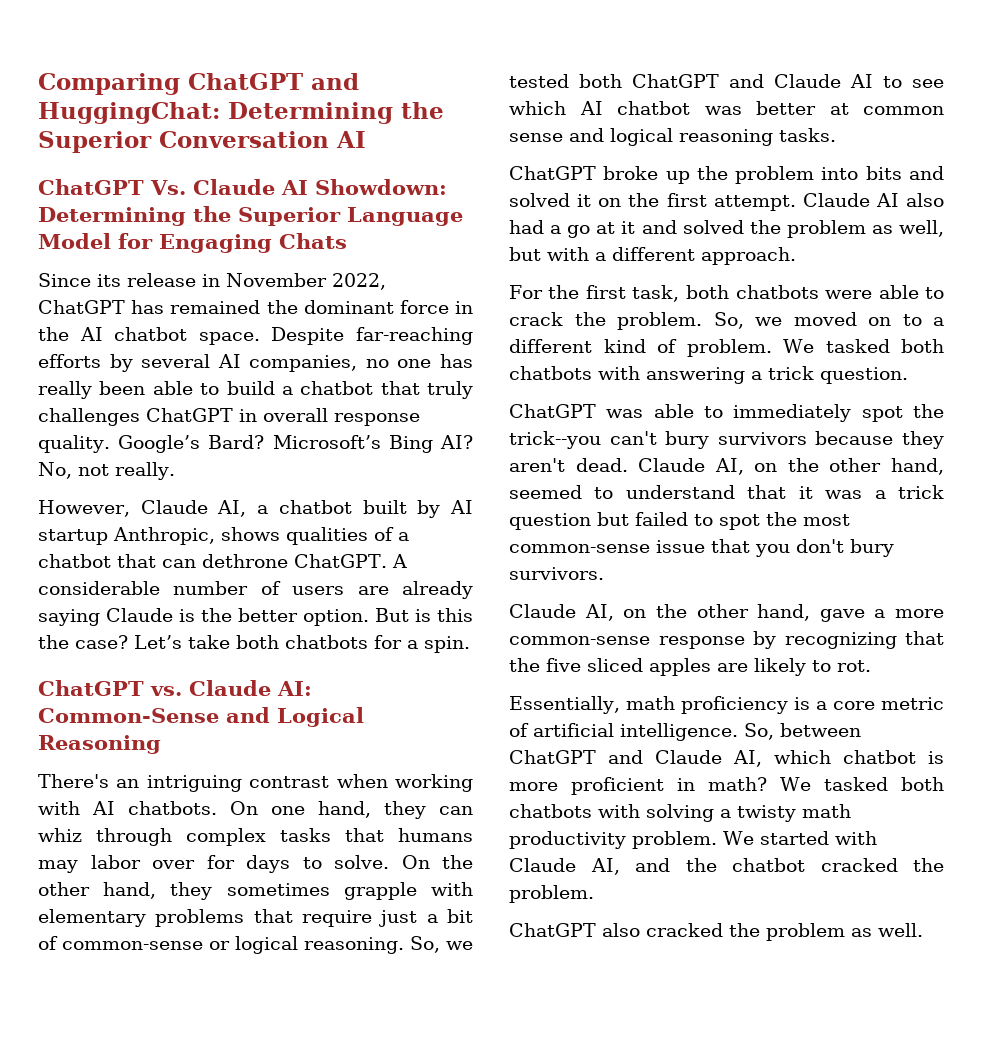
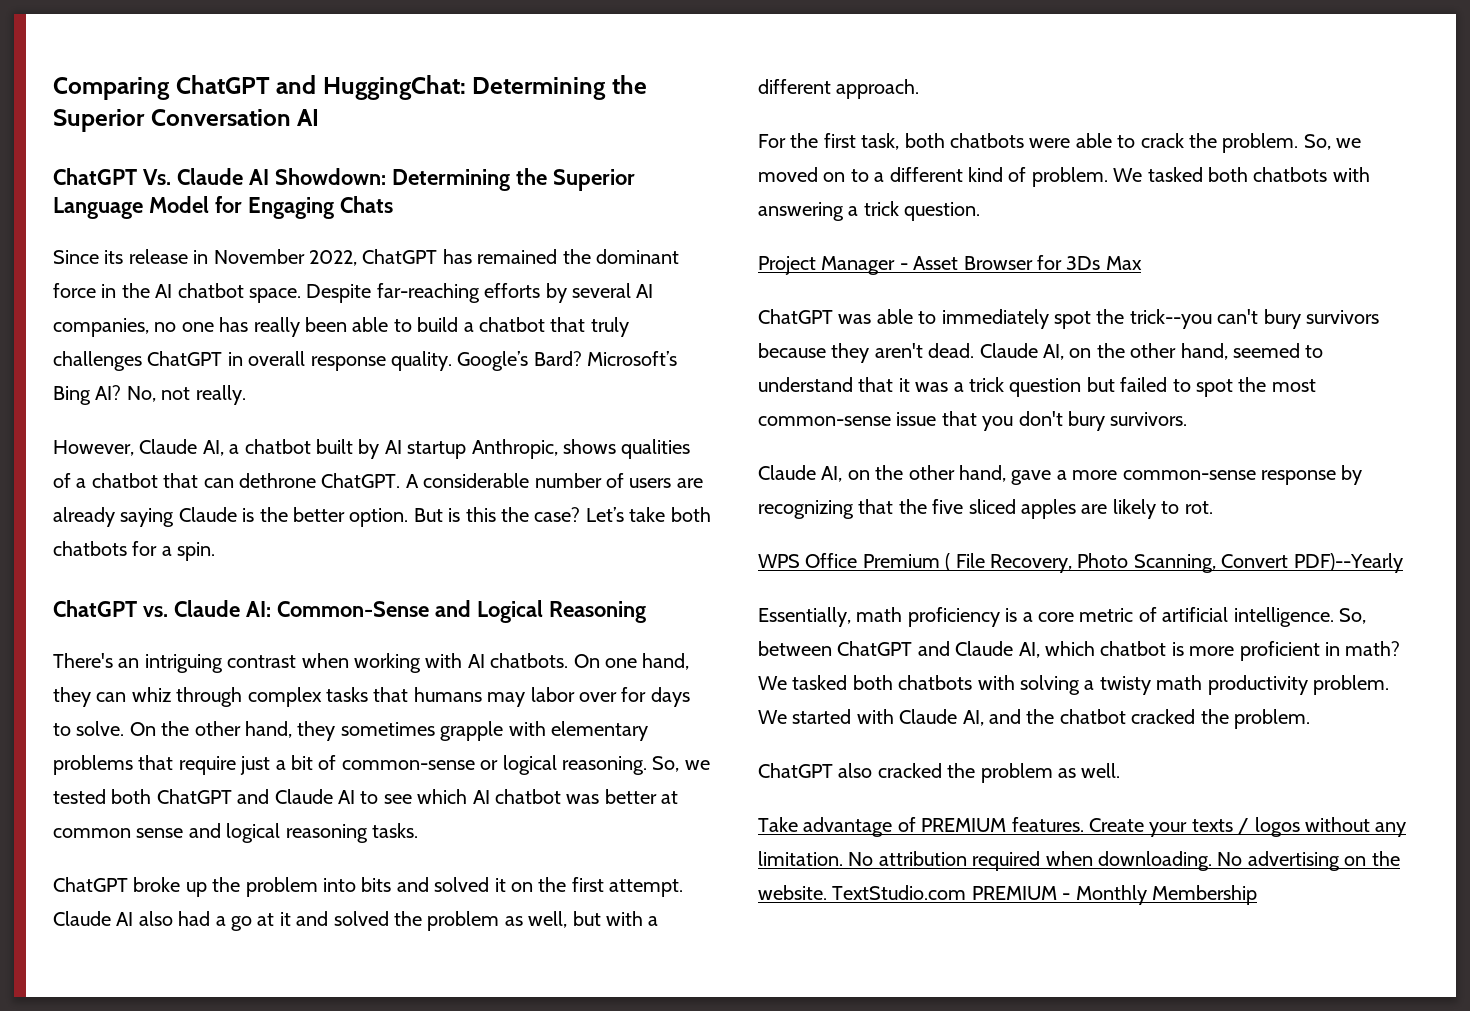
+ Project Manager - Asset Browser for 3Ds Max
+ WPS Office Premium ( File Recovery, Photo Scanning, Convert PDF)--Yearly
+ Take advantage of PREMIUM features. Create your texts / logos without any limitation. No attribution required when downloading. No advertising on the website. TextStudio.com PREMIUM - Monthly Membership

